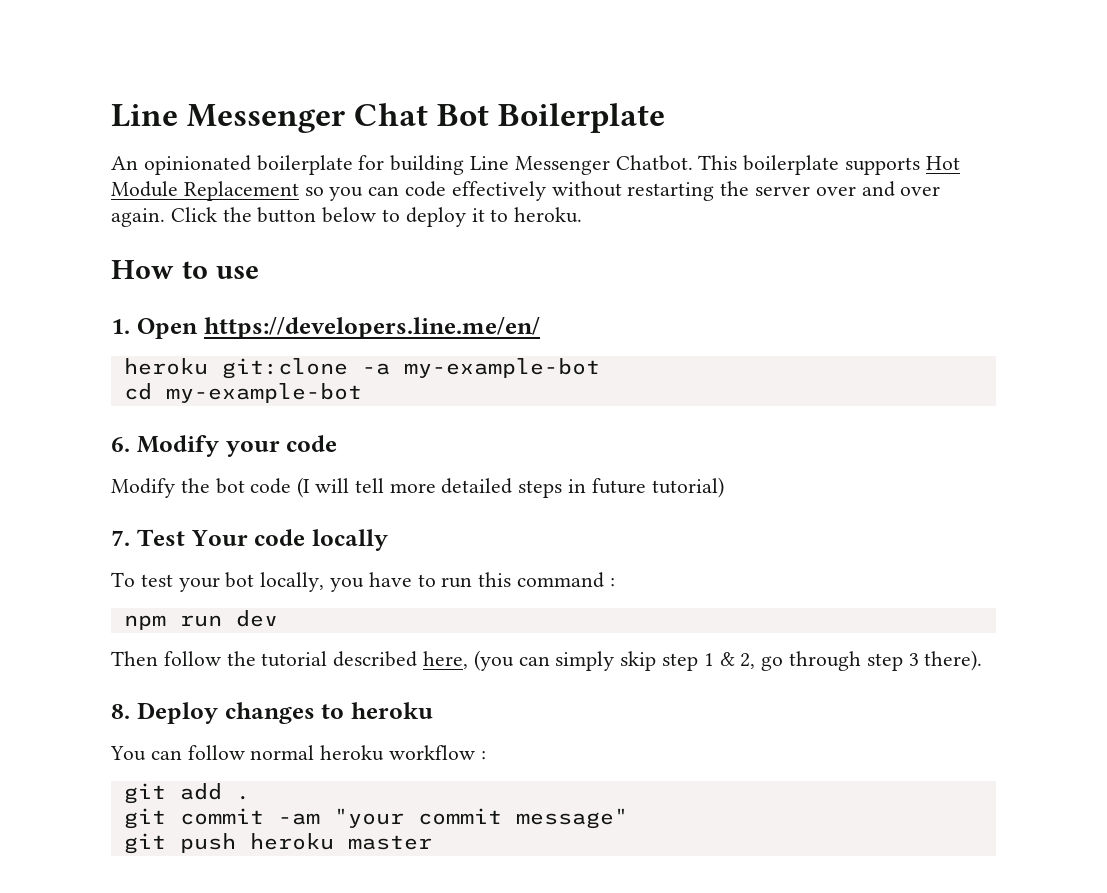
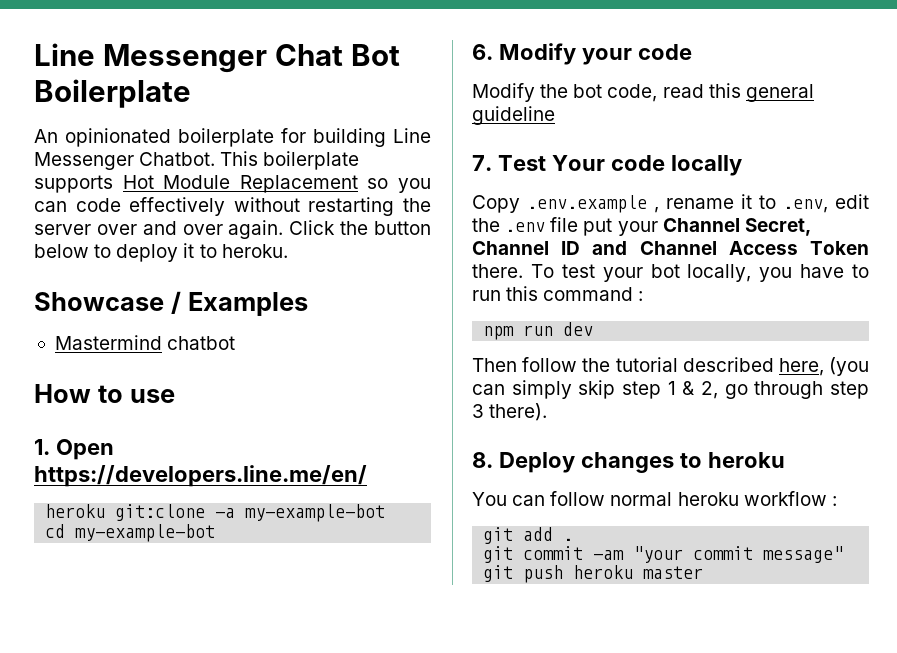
+ Showcase / Examples
+ Mastermind chatbot
- Modify the bot code (I will tell more detailed steps in future tutorial)
+ Modify the bot code, read this general guideline
+ Copy .env.example , rename it to .env, edit the .env file put your Channel Secret, Channel ID and Channel Access Token there.

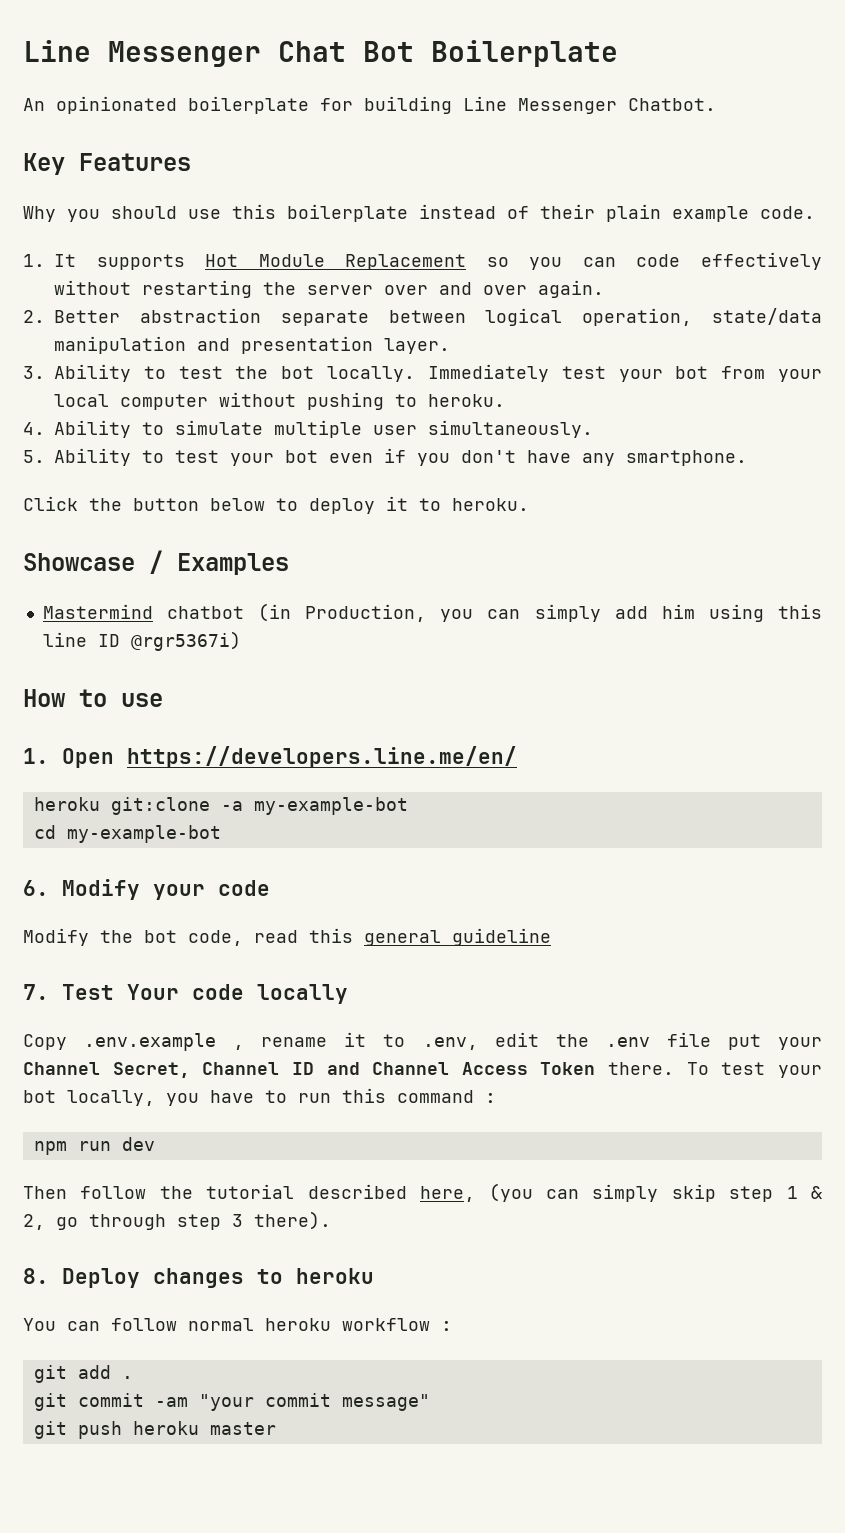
- An opinionated boilerplate for building Line Messenger Chatbot. This boilerplate supports Hot Module Replacement so you can code effectively without restarting the server over and over again. Click the button below to deploy it to heroku.
+ An opinionated boilerplate for building Line Messenger Chatbot.
+ Key Features
+ Why you should use this boilerplate instead of their plain example code.
+ 1. It supports Hot Module Replacement so you can code effectively without restarting the server over and over again.
+ 2. Better abstraction separate between logical operation, state/data manipulation and presentation layer.
+ 3. Ability to test the bot locally. Immediately test your bot from your local computer without pushing to heroku.
+ 4. Ability to simulate multiple user simultaneously.
+ 5. Ability to test your bot even if you don't have any smartphone.
+ Click the button below to deploy it to heroku.
- Mastermind chatbot
+ Mastermind chatbot (in Production, you can simply add him using this line ID @rgr5367i)

